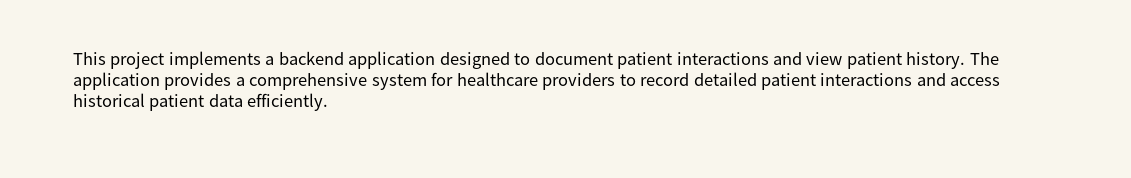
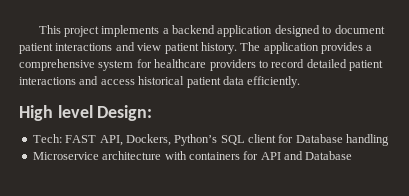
+ High level Design:
+ Tech: FAST API, Dockers, Python’s SQL client for Database handling
+ Microservice architecture with containers for API and Database

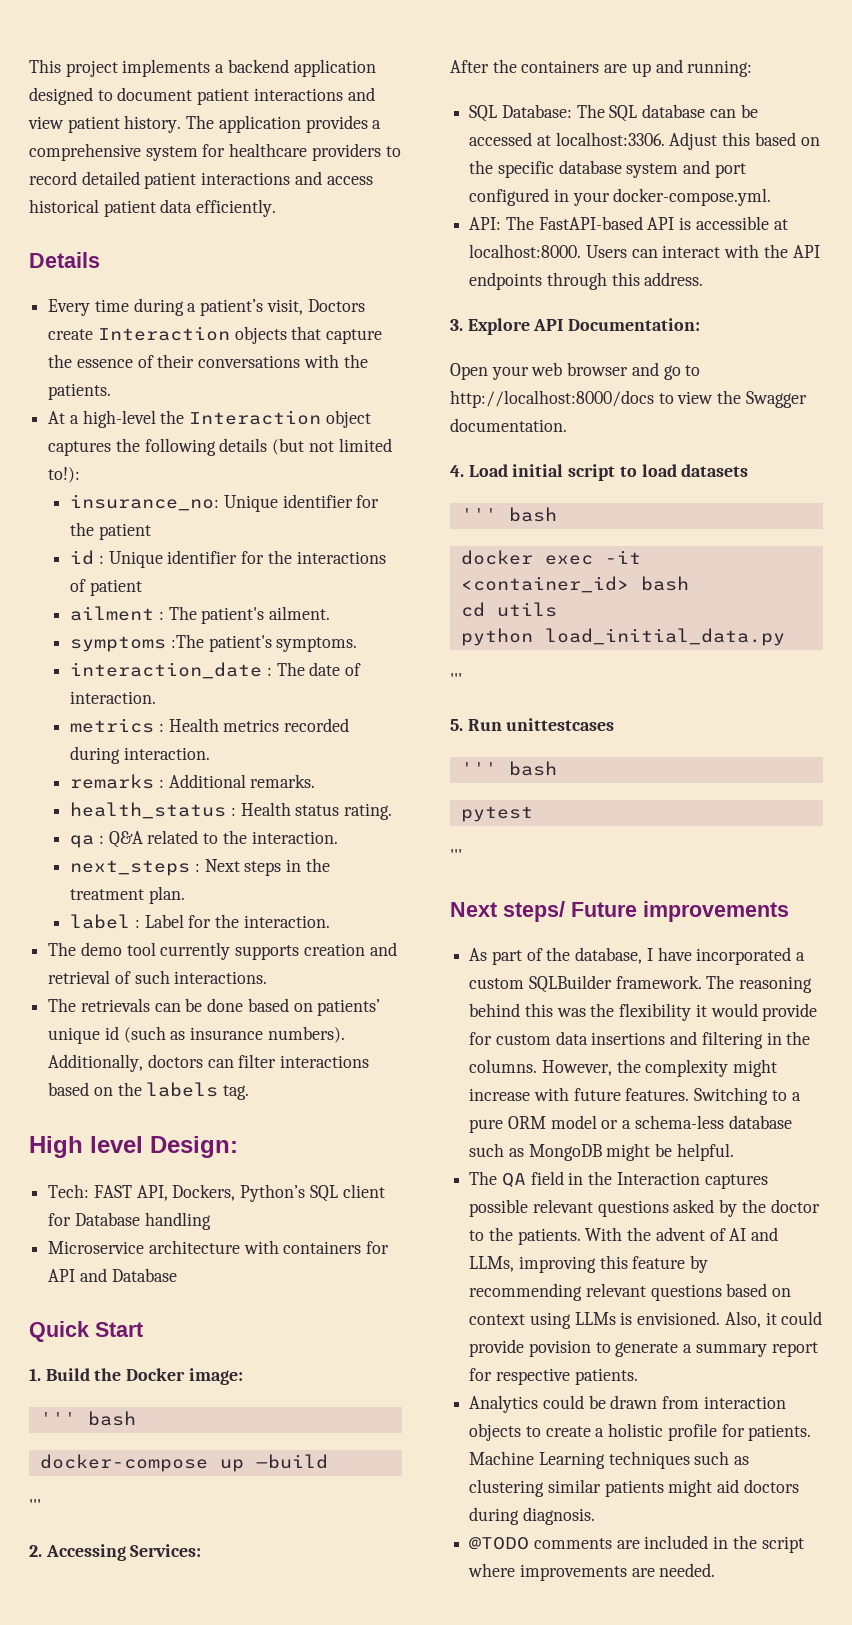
+ Details
+ Every time during a patient’s visit, Doctors create Interaction objects that capture the essence of their conversations with the patients.
+ At a high-level the Interaction object captures the following details (but not limited to!):
+ insurance_no: Unique identifier for the patient
+ id : Unique identifier for the interactions of patient
+ ailment : The patient's ailment.
+ symptoms :The patient's symptoms.
+ interaction_date : The date of interaction.
+ metrics : Health metrics recorded during interaction.
+ remarks : Additional remarks.
+ health_status : Health status rating.
+ qa : Q&A related to the interaction.
+ next_steps : Next steps in the treatment plan.
+ label : Label for the interaction.
+ The demo tool currently supports creation and retrieval of such interactions.
+ The retrievals can be done based on patients’ unique id (such as insurance numbers). Additionally, doctors can filter interactions based on the labels tag.
+ Quick Start
+ 1. Build the Docker image:
+ ''' bash
+ docker-compose up —build
+ '''
+ 2. Accessing Services:
+ After the containers are up and running:
+ SQL Database: The SQL database can be accessed at localhost:3306. Adjust this based on the specific database system and port configured in your docker-compose.yml.
+ API: The FastAPI-based API is accessible at localhost:8000. Users can interact with the API endpoints through this address.
+ 3. Explore API Documentation:
+ Open your web browser and go to http://localhost:8000/docs to view the Swagger documentation.
+ 4. Load initial script to load datasets
+ ''' bash
+ docker exec -it <container_id> bash
+ cd utils
+ python load_initial_data.py
+ '''
+ 5. Run unittestcases
+ ''' bash
+ pytest
+ '''
+ Next steps/ Future improvements
+ As part of the database, I have incorporated a custom SQLBuilder framework. The reasoning behind this was the flexibility it would provide for custom data insertions and filtering in the columns. However, the complexity might increase with future features. Switching to a pure ORM model or a schema-less database such as MongoDB might be helpful.
+ The QA field in the Interaction captures possible relevant questions asked by the doctor to the patients. With the advent of AI and LLMs, improving this feature by recommending relevant questions based on context using LLMs is envisioned. Also, it could provide povision to generate a summary report for respective patients.
+ Analytics could be drawn from interaction objects to create a holistic profile for patients. Machine Learning techniques such as clustering similar patients might aid doctors during diagnosis.
+ @TODO comments are included in the script where improvements are needed.

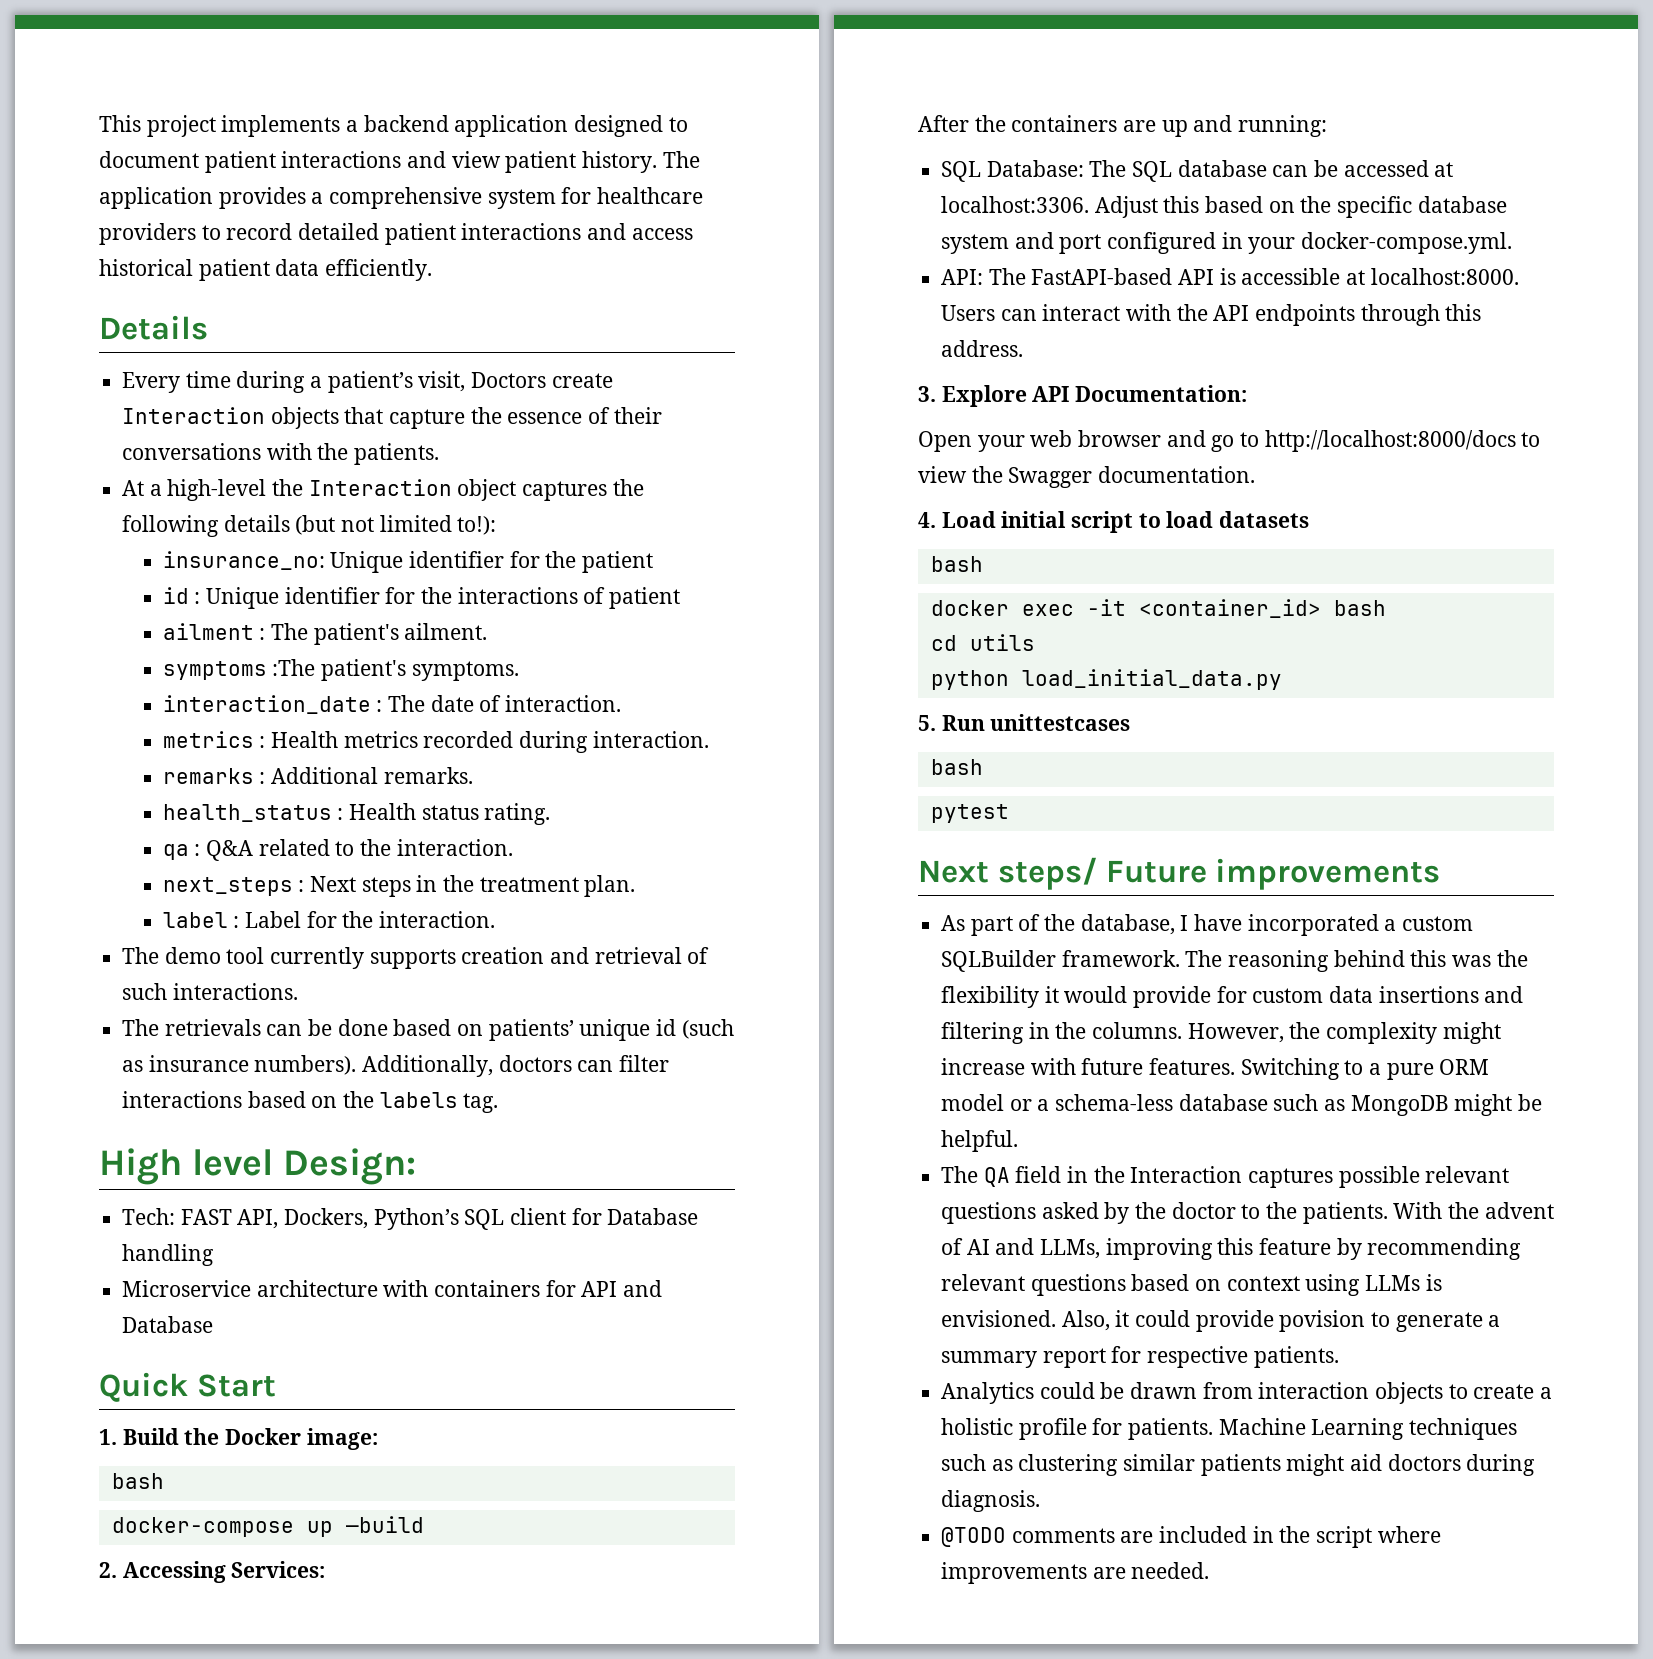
  1. Build the Docker image:
- ''' bash
+ bash
  docker-compose up —build
- '''
  4. Load initial script to load datasets
- ''' bash
+ bash
  python load_initial_data.py
- '''
  5. Run unittestcases
- ''' bash
+ bash
  pytest
- '''

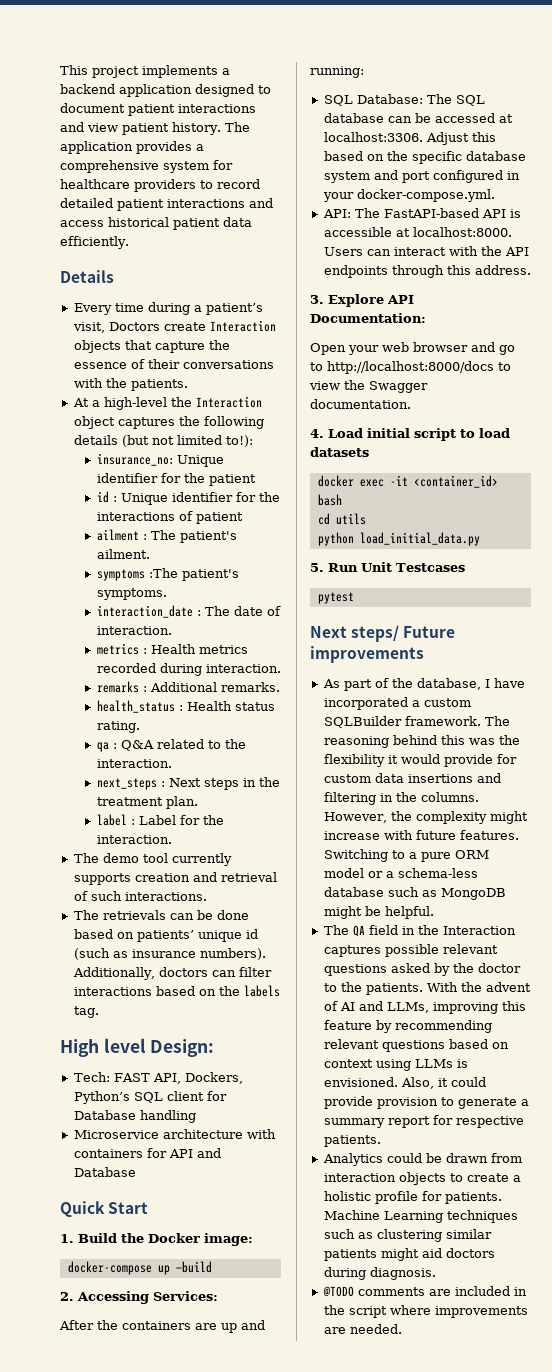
  1. Build the Docker image:
- bash
  4. Load initial script to load datasets
- bash
- 5. Run unittestcases
- bash
+ 5. Run Unit Testcases
- Also, it could provide povision to generate a summary report for respective patients.
+ Also, it could provide provision to generate a summary report for respective patients.

